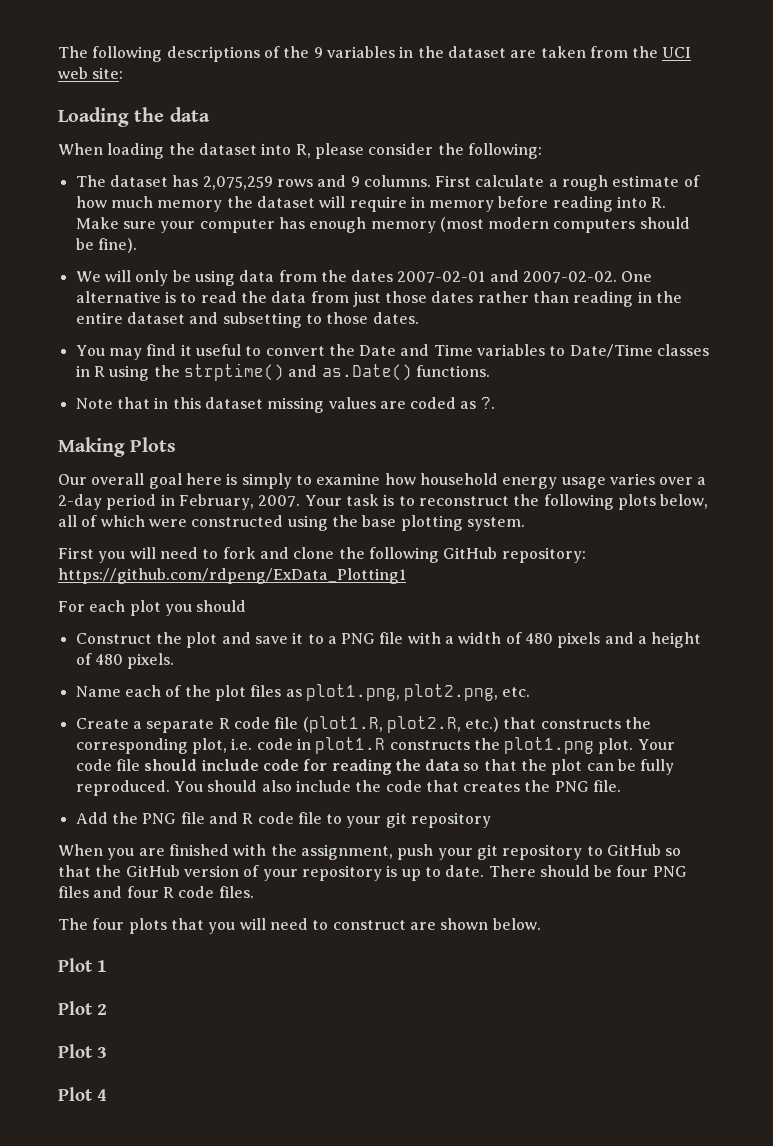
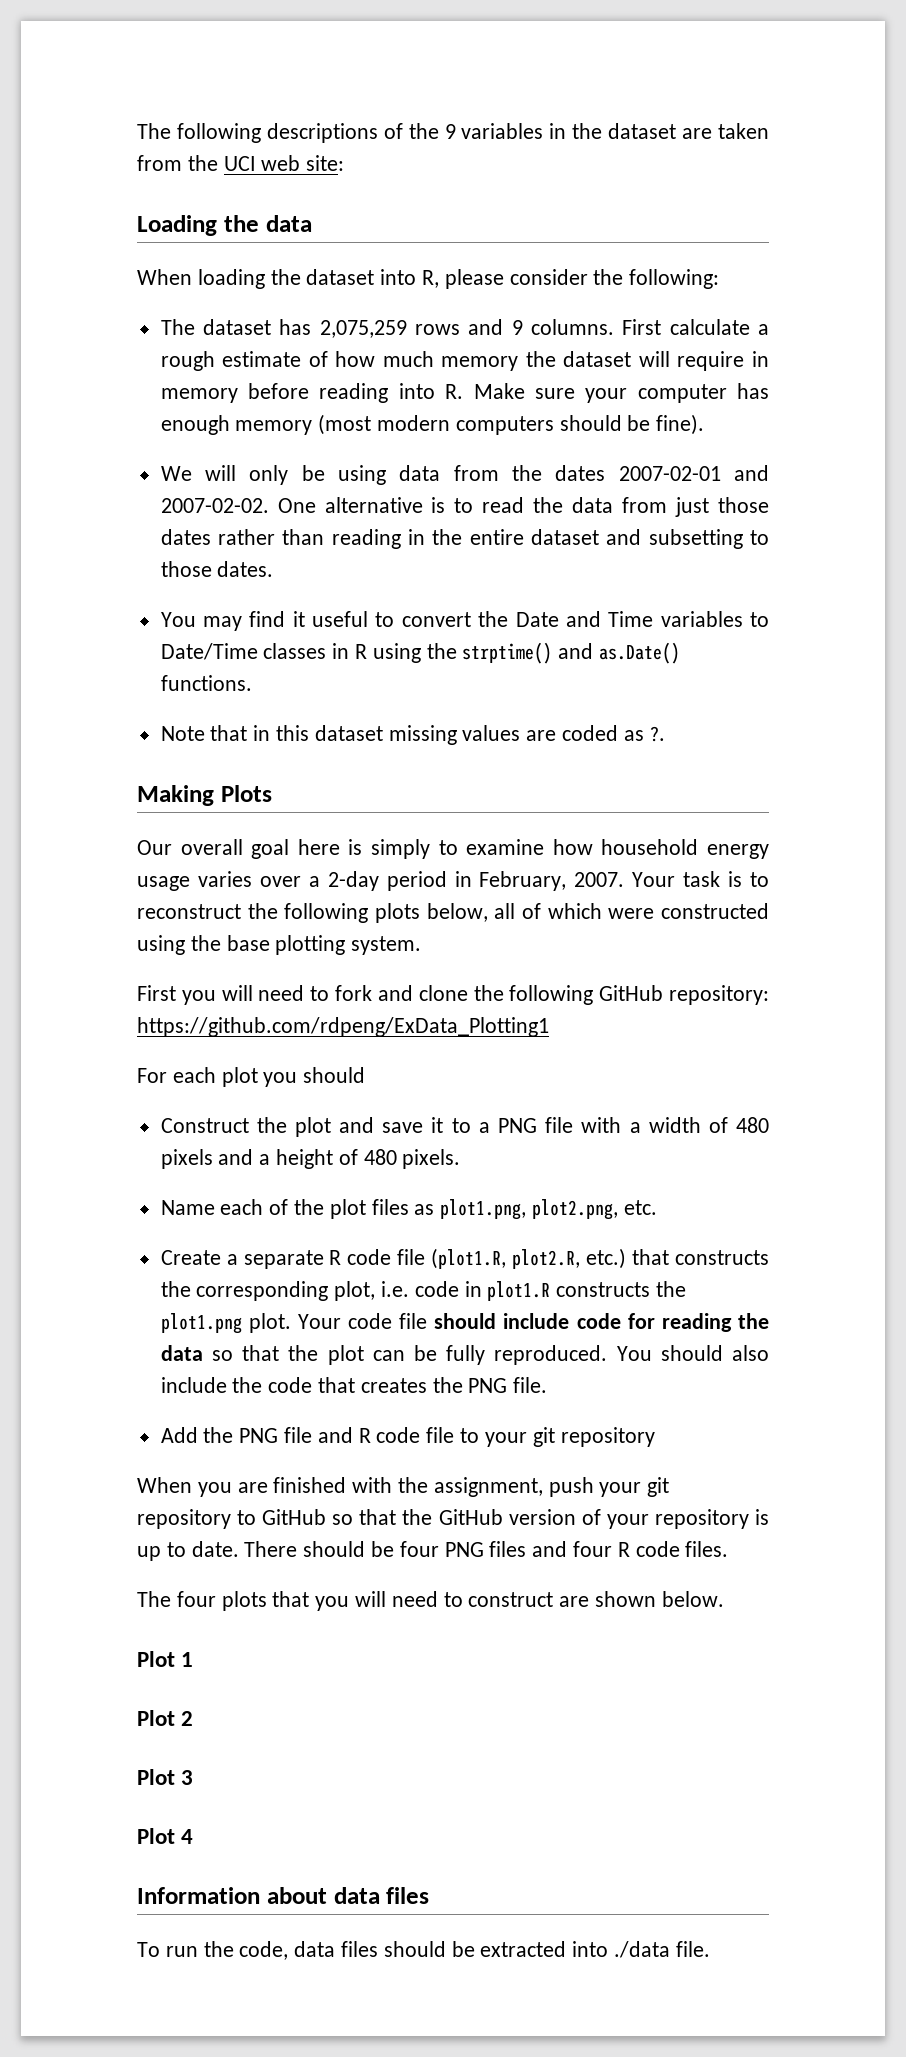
+ Information about data files
+ To run the code, data files should be extracted into ./data file.

